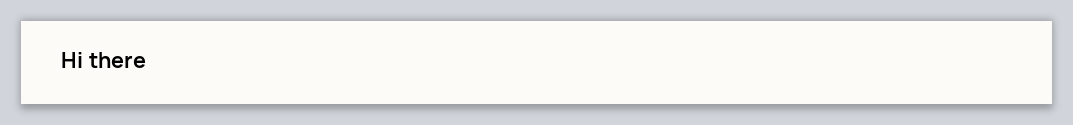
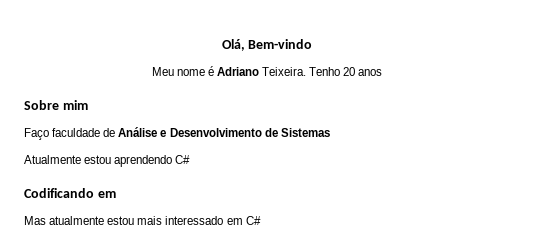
- Hi there
+ Olá, Bem-vindo
+ Meu nome é Adriano Teixeira. Tenho 20 anos
+ Sobre mim
+ Faço faculdade de Análise e Desenvolvimento de Sistemas
+ Atualmente estou aprendendo C#
+ Codificando em
+ Mas atualmente estou mais interessado em C#

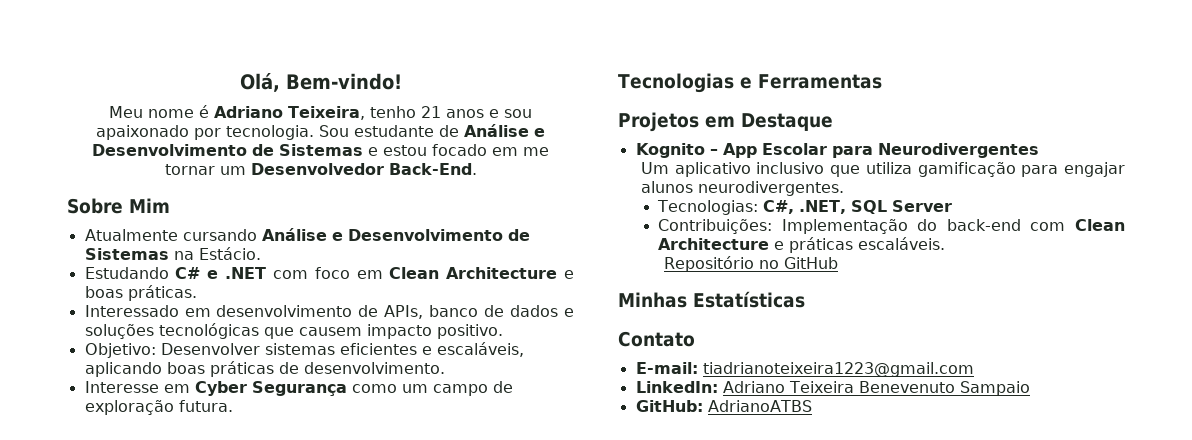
- Olá, Bem-vindo
+ Olá, Bem-vindo!
- Meu nome é Adriano Teixeira. Tenho 20 anos
- Sobre mim
- Faço faculdade de Análise e Desenvolvimento de Sistemas
- Atualmente estou aprendendo C#
- Codificando em
- Mas atualmente estou mais interessado em C#
+ Meu nome é Adriano Teixeira, tenho 21 anos e sou apaixonado por tecnologia. Sou estudante de Análise e Desenvolvimento de Sistemas e estou focado em me tornar um Desenvolvedor Back-End.
+ Sobre Mim
+ Atualmente cursando Análise e Desenvolvimento de Sistemas na Estácio.
+ Estudando C# e .NET com foco em Clean Architecture e boas práticas.
+ Interessado em desenvolvimento de APIs, banco de dados e soluções tecnológicas que causem impacto positivo.
+ Objetivo: Desenvolver sistemas eficientes e escaláveis, aplicando boas práticas de desenvolvimento.
+ Interesse em Cyber Segurança como um campo de exploração futura.
+ Tecnologias e Ferramentas
+ Projetos em Destaque
+ Kognito – App Escolar para Neurodivergentes
+ Um aplicativo inclusivo que utiliza gamificação para engajar alunos neurodivergentes.
+ Tecnologias: C#, .NET, SQL Server
+ Contribuições: Implementação do back-end com Clean Architecture e práticas escaláveis.
+ Repositório no GitHub
+ Minhas Estatísticas
+ Contato
+ E-mail: tiadrianoteixeira1223@gmail.com
+ LinkedIn: Adriano Teixeira Benevenuto Sampaio
+ GitHub: AdrianoATBS

